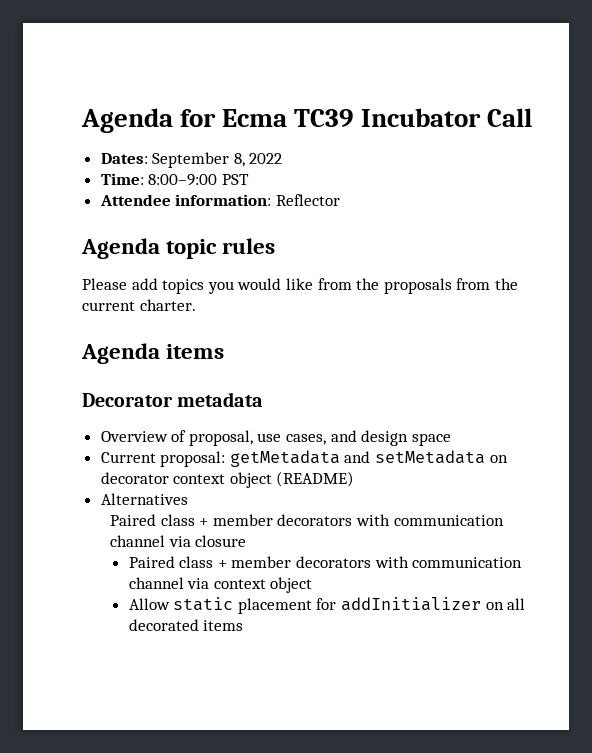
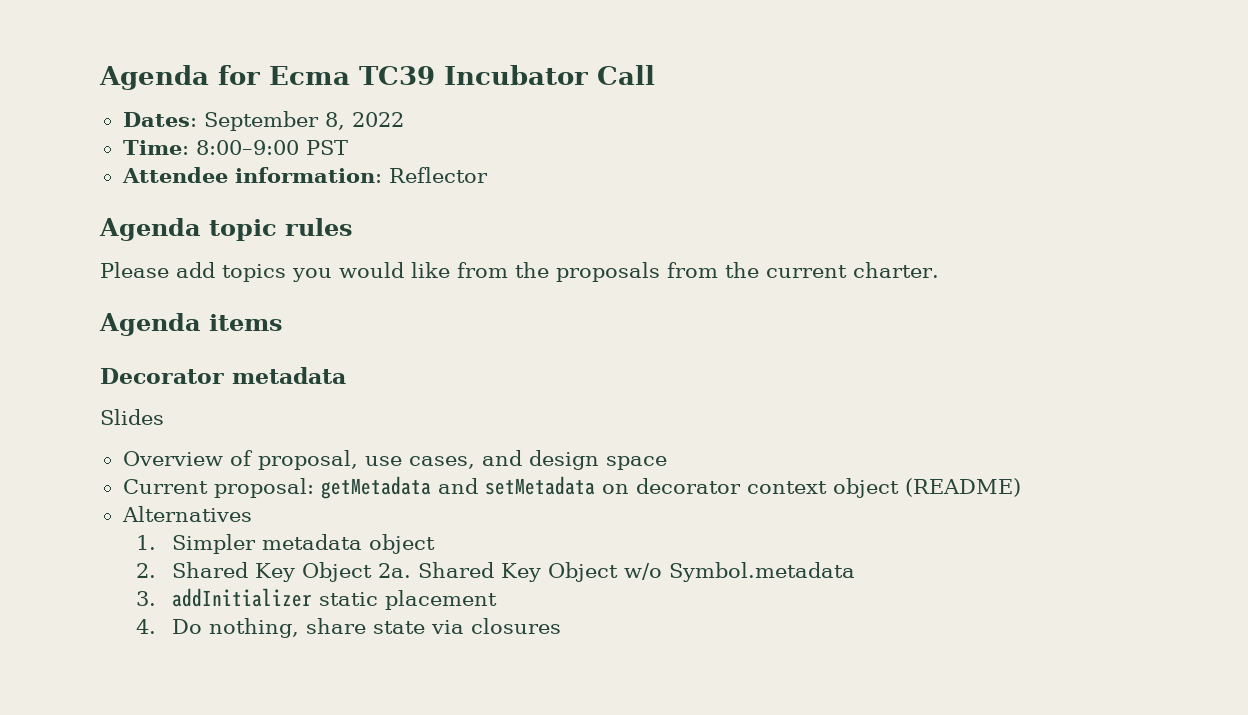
+ Slides
- Paired class + member decorators with communication channel via closure
- Paired class + member decorators with communication channel via context object
- Allow static placement for addInitializer on all decorated items
+ 1. Simpler metadata object
+ 2. Shared Key Object 2a. Shared Key Object w/o Symbol.metadata
+ 3. addInitializer static placement
+ 4. Do nothing, share state via closures

